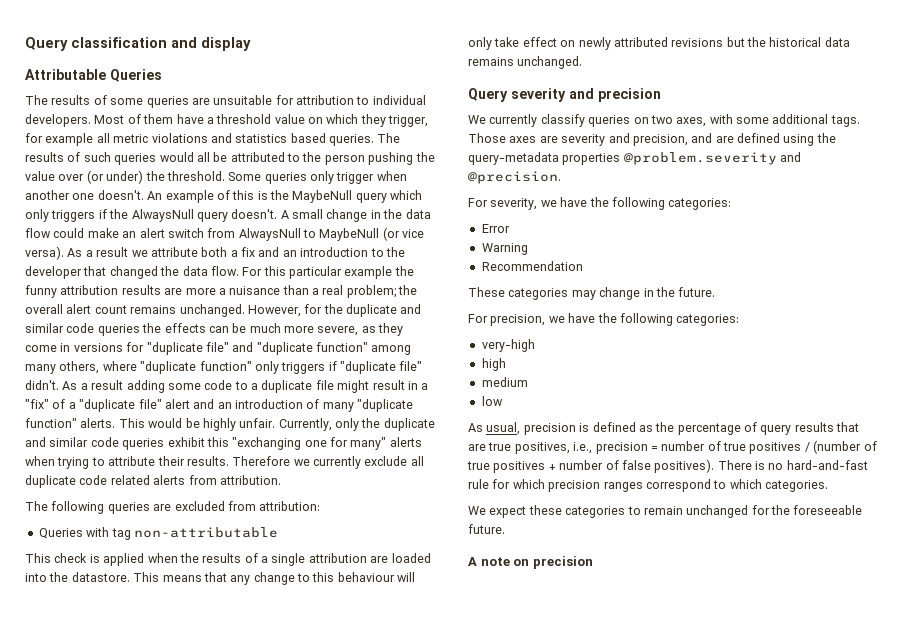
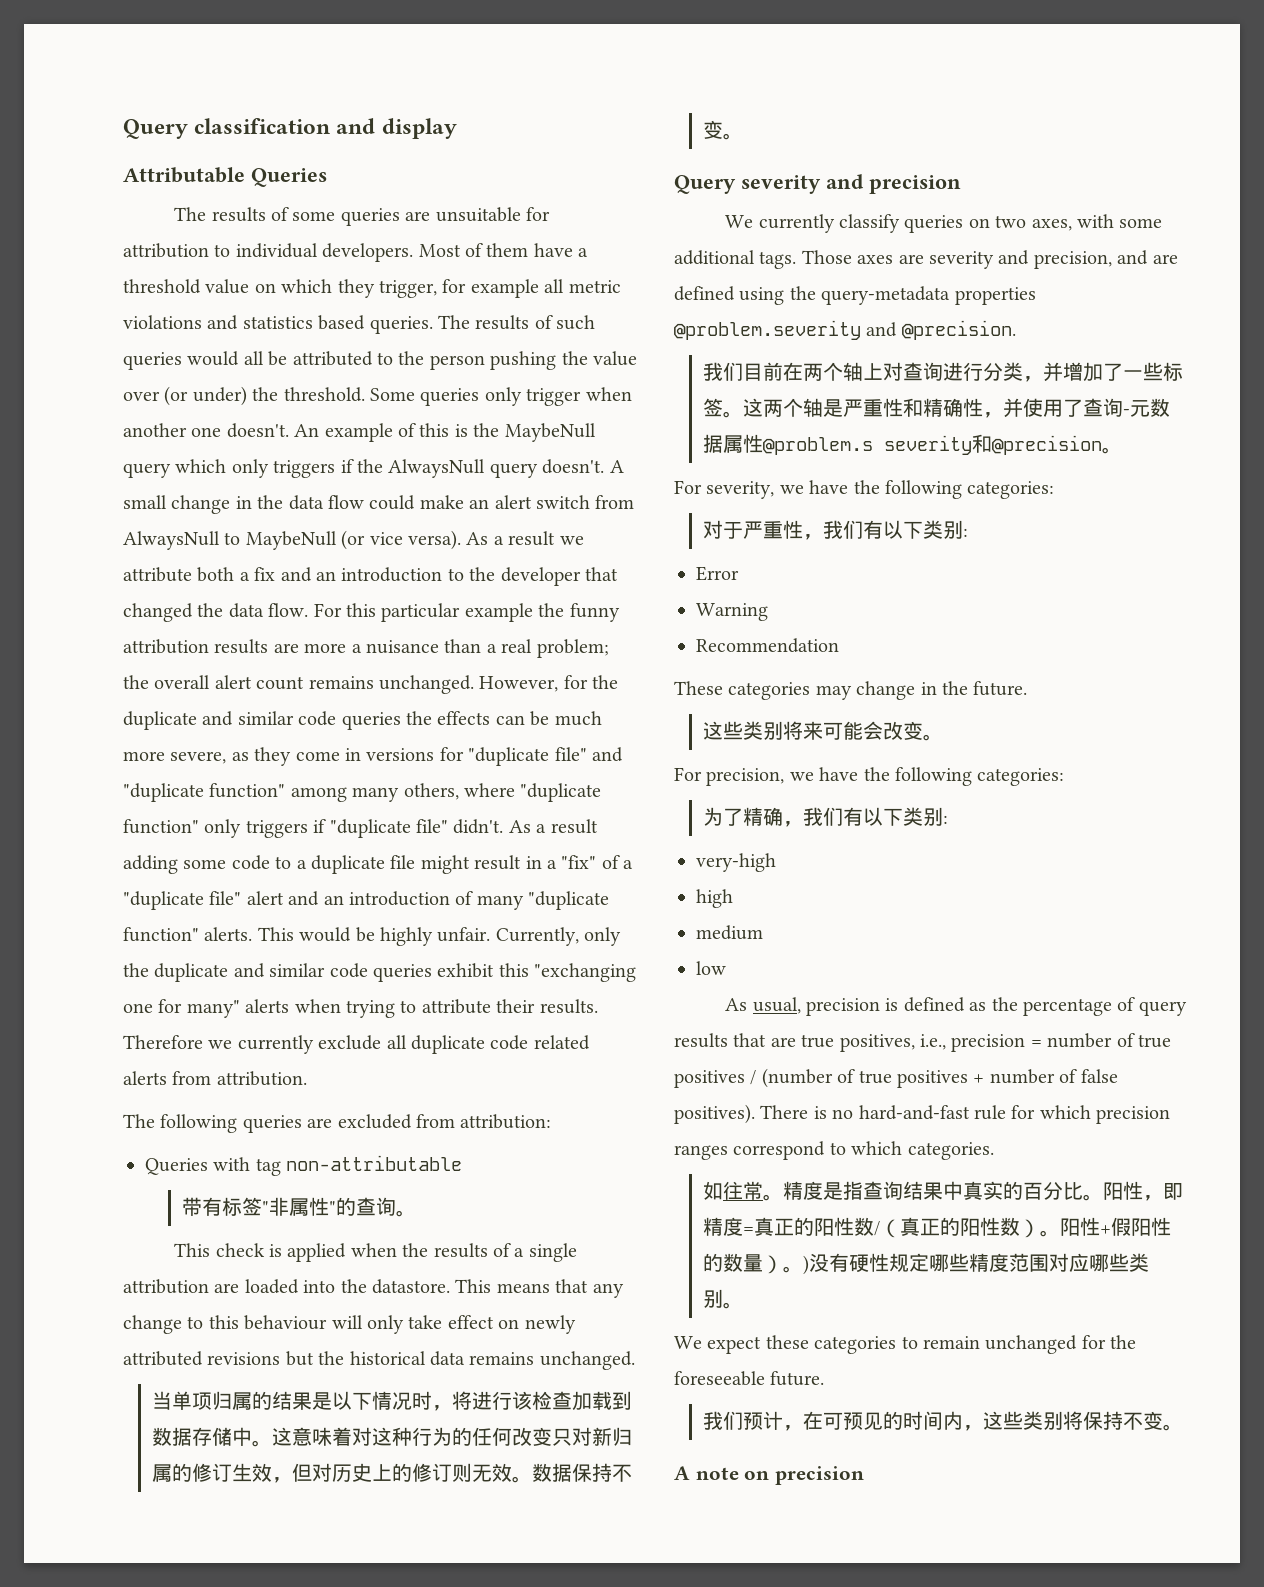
+ 带有标签"非属性"的查询。
+ 当单项归属的结果是以下情况时，将进行该检查加载到数据存储中。这意味着对这种行为的任何改变只对新归属的修订生效，但对历史上的修订则无效。数据保持不变。
+ 我们目前在两个轴上对查询进行分类，并增加了一些标签。这两个轴是严重性和精确性，并使用了查询-元数据属性@problem.s severity和@precision。
+ 对于严重性，我们有以下类别:
+ 这些类别将来可能会改变。
+ 为了精确，我们有以下类别:
+ 如往常。精度是指查询结果中真实的百分比。阳性，即精度=真正的阳性数/（真正的阳性数）。阳性+假阳性的数量）。)没有硬性规定哪些精度范围对应哪些类别。
+ 我们预计，在可预见的时间内，这些类别将保持不变。

